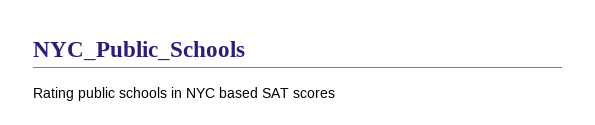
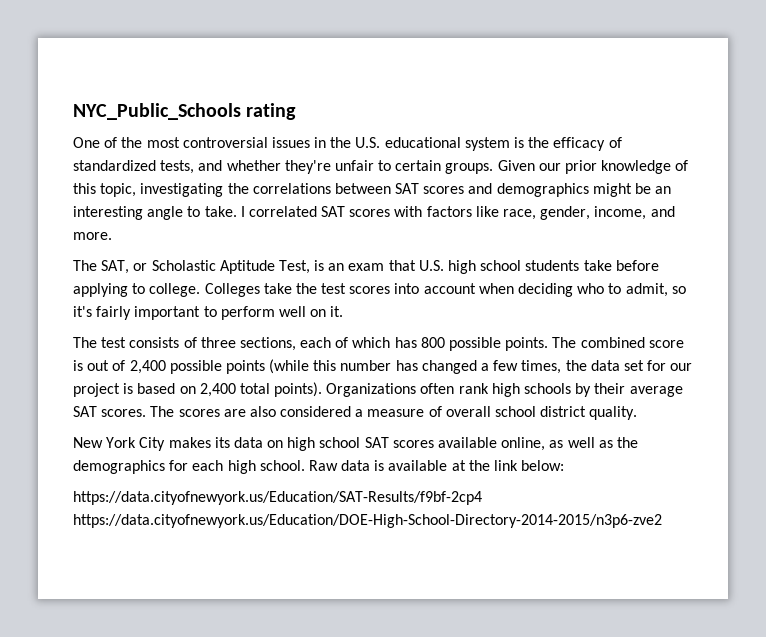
- NYC_Public_Schools
- Rating public schools in NYC based SAT scores
+ NYC_Public_Schools rating
+ One of the most controversial issues in the U.S. educational system is the efficacy of standardized tests, and whether they're unfair to certain groups. Given our prior knowledge of this topic, investigating the correlations between SAT scores and demographics might be an interesting angle to take. I correlated SAT scores with factors like race, gender, income, and more.
+ The SAT, or Scholastic Aptitude Test, is an exam that U.S. high school students take before applying to college. Colleges take the test scores into account when deciding who to admit, so it's fairly important to perform well on it.
+ The test consists of three sections, each of which has 800 possible points. The combined score is out of 2,400 possible points (while this number has changed a few times, the data set for our project is based on 2,400 total points). Organizations often rank high schools by their average SAT scores. The scores are also considered a measure of overall school district quality.
+ New York City makes its data on high school SAT scores available online, as well as the demographics for each high school. Raw data is available at the link below:
+ https://data.cityofnewyork.us/Education/SAT-Results/f9bf-2cp4 https://data.cityofnewyork.us/Education/DOE-High-School-Directory-2014-2015/n3p6-zve2

